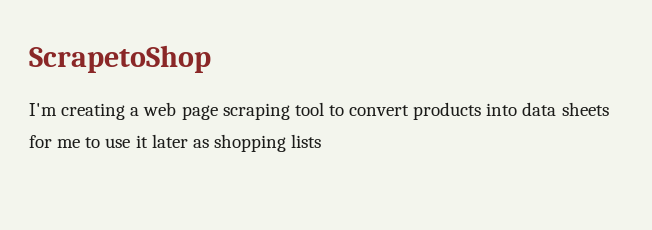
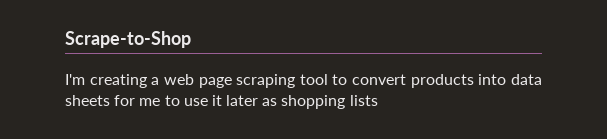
- ScrapetoShop
+ Scrape-to-Shop

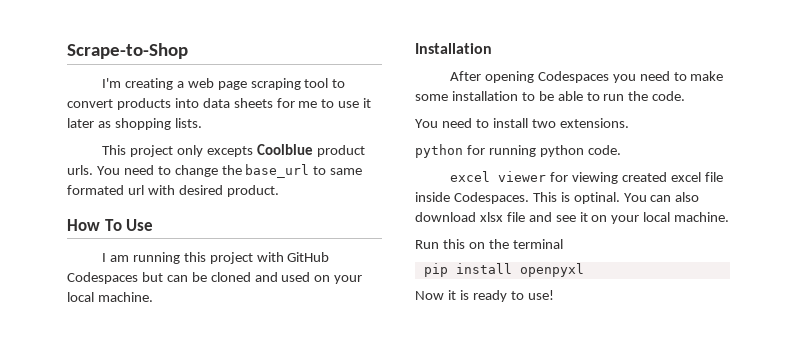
- I'm creating a web page scraping tool to convert products into data sheets for me to use it later as shopping lists
+ I'm creating a web page scraping tool to convert products into data sheets for me to use it later as shopping lists.
+ This project only excepts Coolblue product urls. You need to change the base_url to same formated url with desired product.
+ How To Use
+ I am running this project with GitHub Codespaces but can be cloned and used on your local machine.
+ Installation
+ After opening Codespaces you need to make some installation to be able to run the code.
+ You need to install two extensions.
+ python for running python code.
+ excel viewer for viewing created excel file inside Codespaces. This is optinal. You can also download xlsx file and see it on your local machine.
+ Run this on the terminal
+ pip install openpyxl
+ Now it is ready to use!

